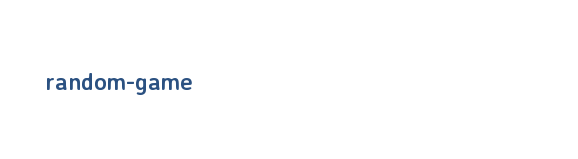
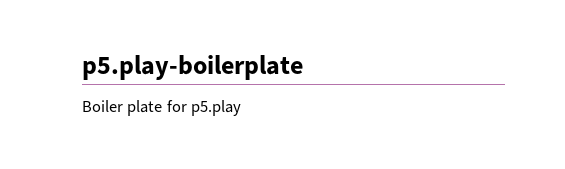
- random-game
+ p5.play-boilerplate
+ Boiler plate for p5.play

